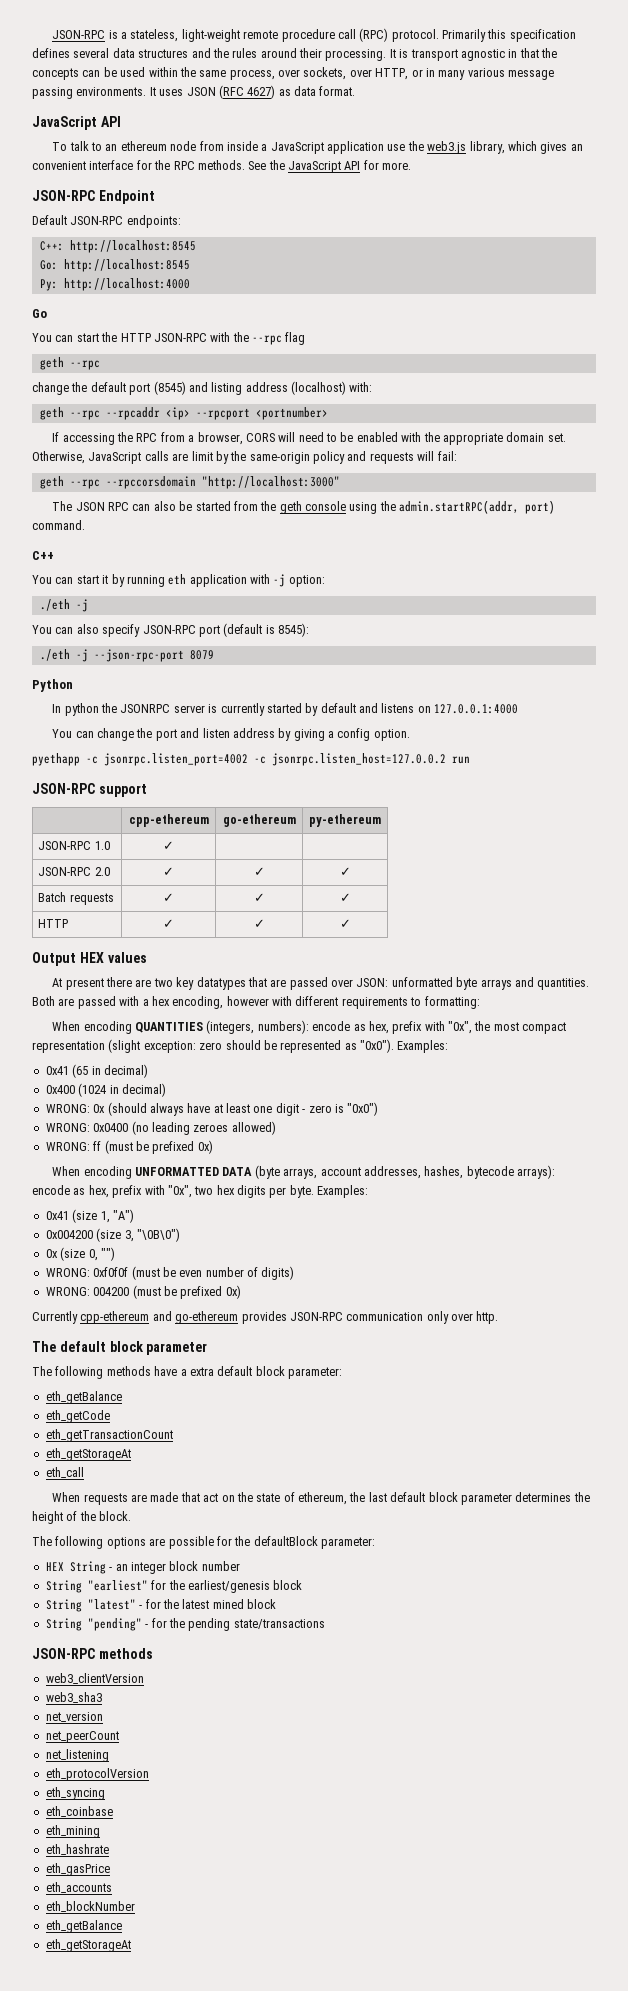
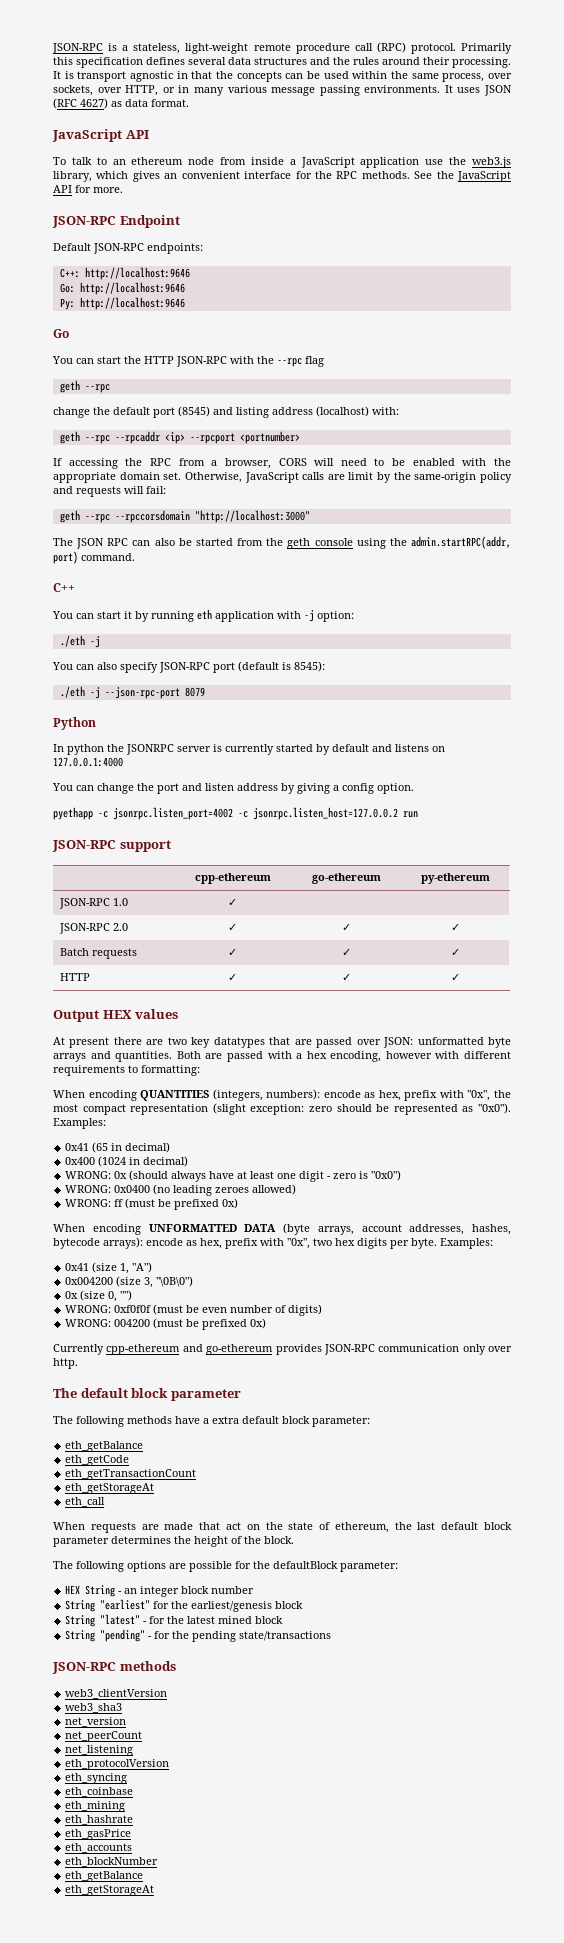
- C++: http://localhost:8545
+ C++: http://localhost:9646
- Go: http://localhost:8545
+ Go: http://localhost:9646
- Py: http://localhost:4000
+ Py: http://localhost:9646

